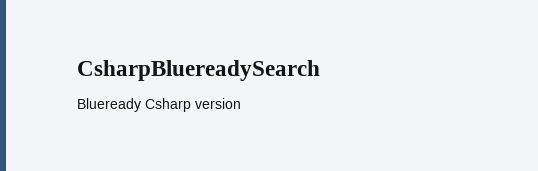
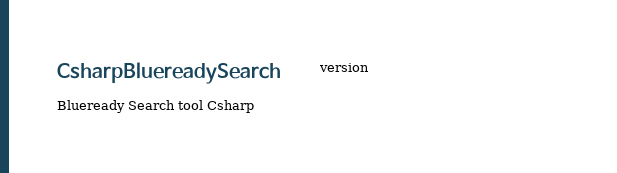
- Blueready Csharp version
+ Blueready Search tool Csharp version

